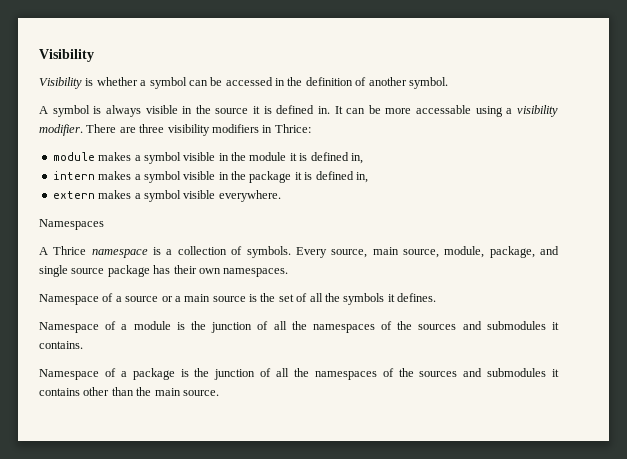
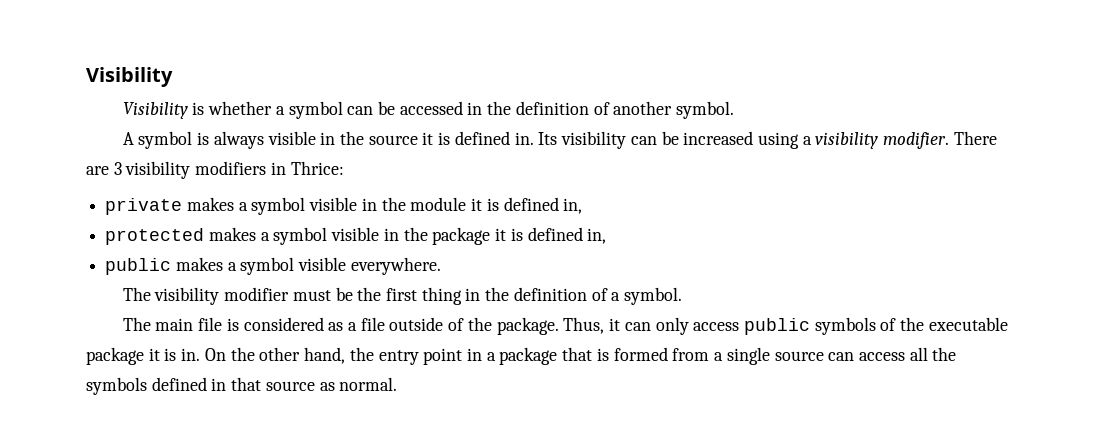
- It can be more accessable using a visibility modifier.
+ Its visibility can be increased using a visibility modifier.
- There are three visibility modifiers in Thrice:
+ There are 3 visibility modifiers in Thrice:
- module makes a symbol visible in the module it is defined in,
+ private makes a symbol visible in the module it is defined in,
- intern makes a symbol visible in the package it is defined in,
+ protected makes a symbol visible in the package it is defined in,
- extern makes a symbol visible everywhere.
+ public makes a symbol visible everywhere.
- Namespaces
- A Thrice namespace is a collection of symbols. Every source, main source, module, package, and single source package has their own namespaces.
- Namespace of a source or a main source is the set of all the symbols it defines.
- Namespace of a module is the junction of all the namespaces of the sources and submodules it contains.
- Namespace of a package is the junction of all the namespaces of the sources and submodules it contains other than the main source.
+ The visibility modifier must be the first thing in the definition of a symbol.
+ The main file is considered as a file outside of the package. Thus, it can only access public symbols of the executable package it is in. On the other hand, the entry point in a package that is formed from a single source can access all the symbols defined in that source as normal.

